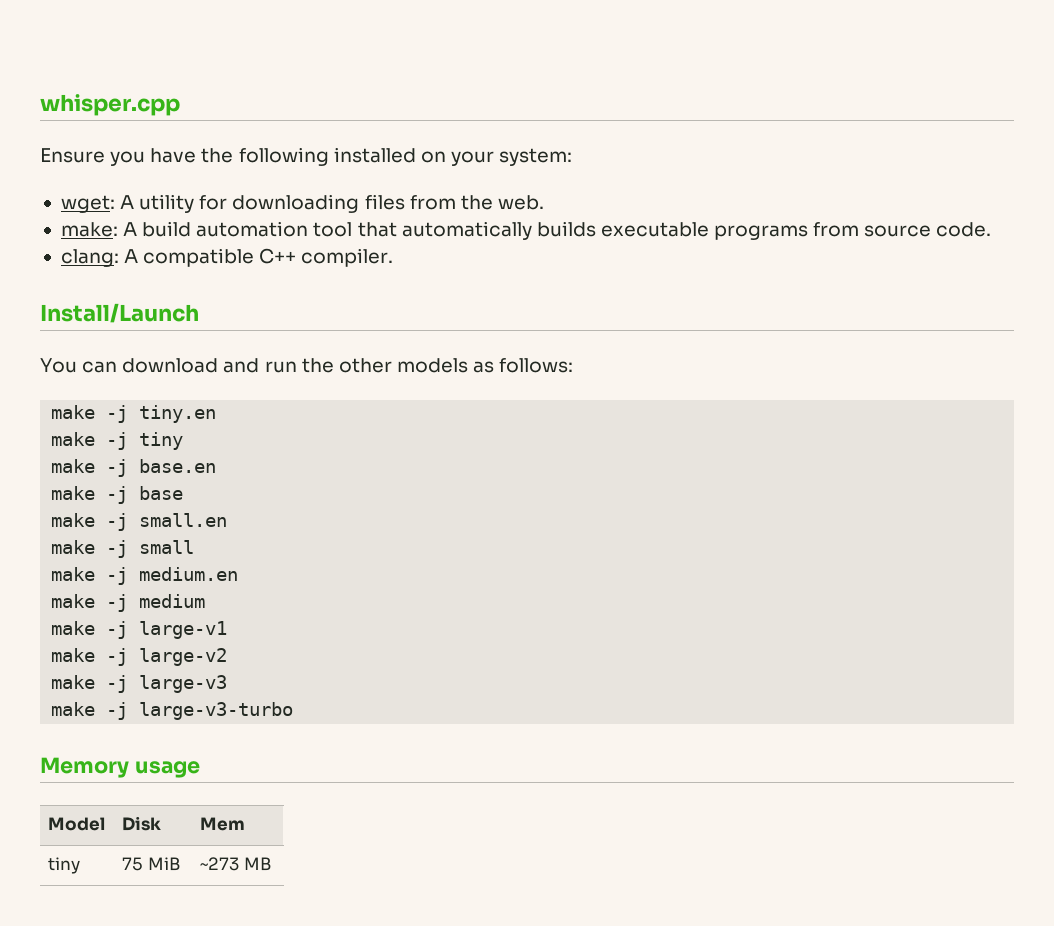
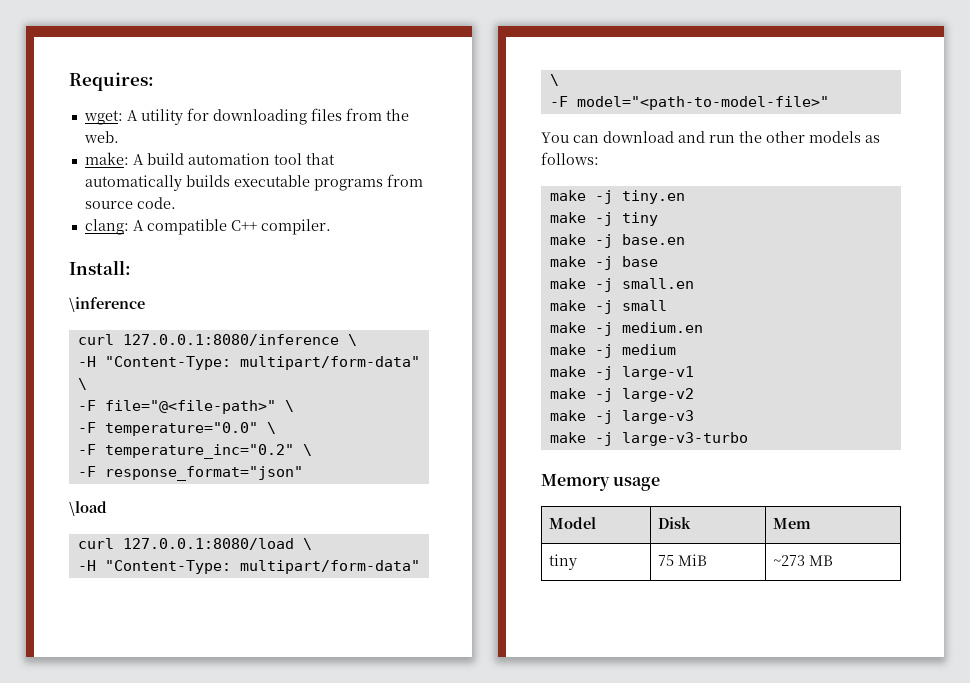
- whisper.cpp
- Ensure you have the following installed on your system:
+ Requires:
- Install/Launch
+ Install:
+ \inference
+ curl 127.0.0.1:8080/inference \
+ -H "Content-Type: multipart/form-data" \
+ -F file="@<file-path>" \
+ -F temperature="0.0" \
+ -F temperature_inc="0.2" \
+ -F response_format="json"
+ \load
+ curl 127.0.0.1:8080/load \
+ -H "Content-Type: multipart/form-data" \
+ -F model="<path-to-model-file>"

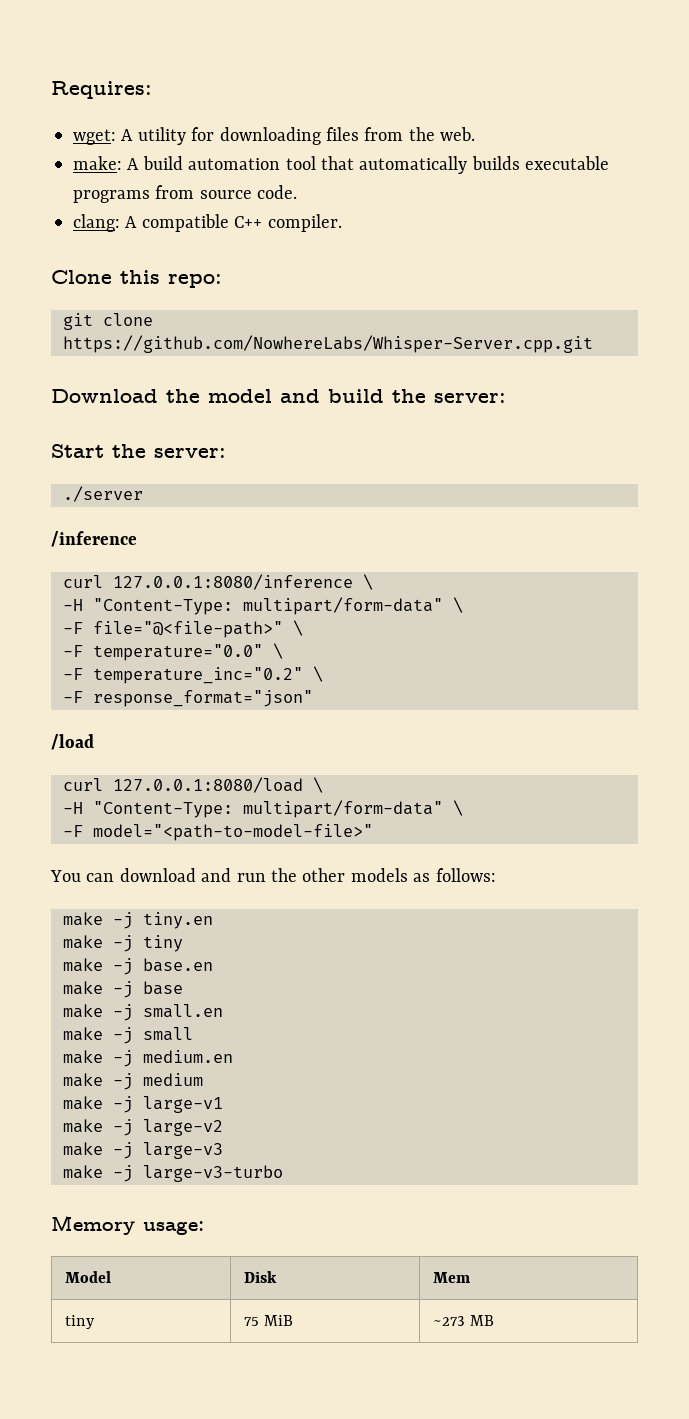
- Install:
- \inference
+ Clone this repo:
+ git clone https://github.com/NowhereLabs/Whisper-Server.cpp.git
+ Download the model and build the server:
+ Start the server:
+ ./server
+ /inference
- \load
+ /load
- Memory usage
+ Memory usage:

